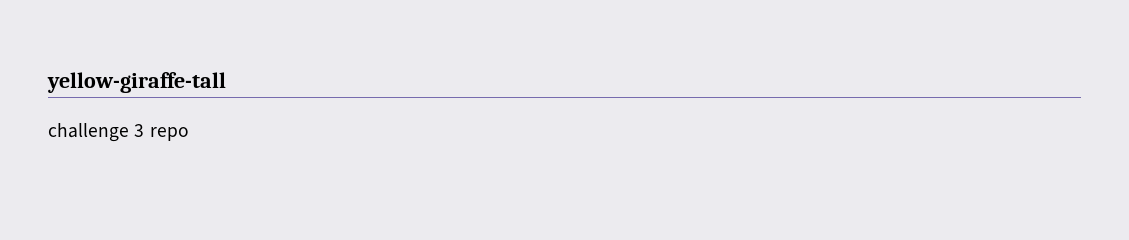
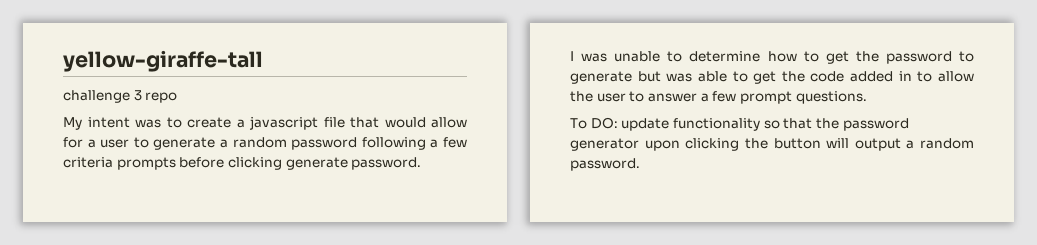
+ My intent was to create a javascript file that would allow for a user to generate a random password following a few criteria prompts before clicking generate password.
+ I was unable to determine how to get the password to generate but was able to get the code added in to allow the user to answer a few prompt questions.
+ To DO: update functionality so that the password generator upon clicking the button will output a random password.

